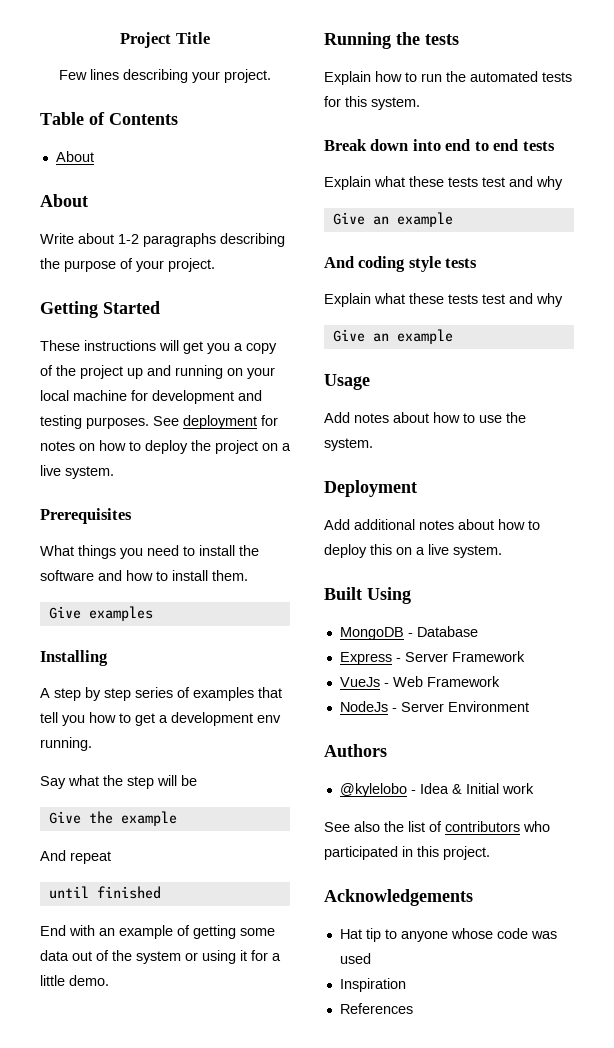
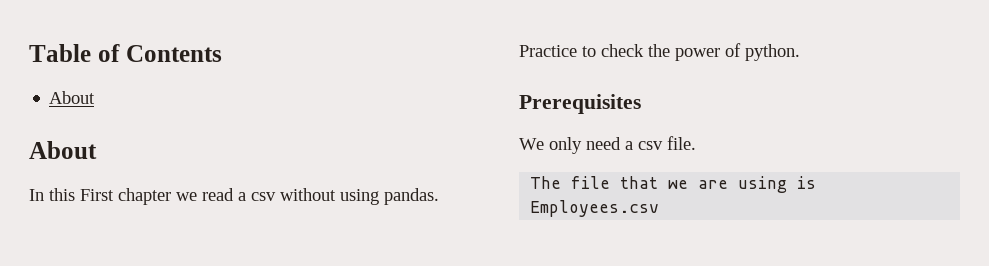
- Project Title
- Few lines describing your project.
- Write about 1-2 paragraphs describing the purpose of your project.
- Getting Started
- These instructions will get you a copy of the project up and running on your local machine for development and testing purposes. See deployment for notes on how to deploy the project on a live system.
+ In this First chapter we read a csv without using pandas. Practice to check the power of python.
  Prerequisites
- What things you need to install the software and how to install them.
- Give examples
- Installing
- A step by step series of examples that tell you how to get a development env running.
- Say what the step will be
- Give the example
- And repeat
- until finished
- End with an example of getting some data out of the system or using it for a little demo.
- Running the tests
- Explain how to run the automated tests for this system.
- Break down into end to end tests
- Explain what these tests test and why
- Give an example
- And coding style tests
- Explain what these tests test and why
- Give an example
- Usage
- Add notes about how to use the system.
- Deployment
- Add additional notes about how to deploy this on a live system.
- Built Using
- MongoDB - Database
- Express - Server Framework
- VueJs - Web Framework
- NodeJs - Server Environment
- Authors
- @kylelobo - Idea & Initial work
- See also the list of contributors who participated in this project.
- Acknowledgements
- Hat tip to anyone whose code was used
- Inspiration
- References
+ We only need a csv file.
+ The file that we are using is Employees.csv

